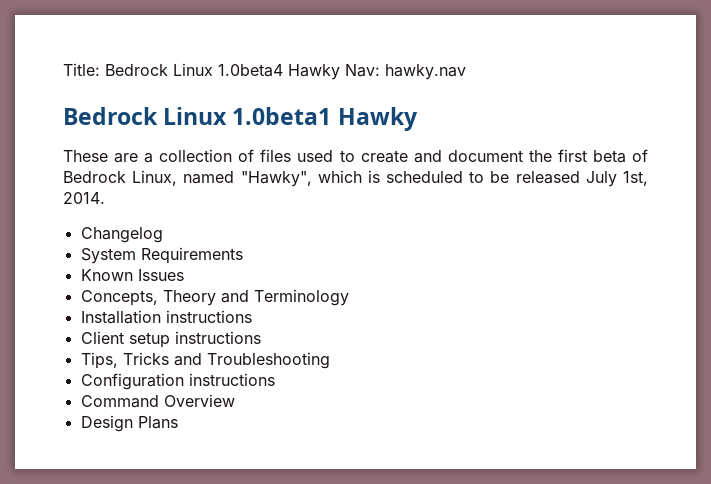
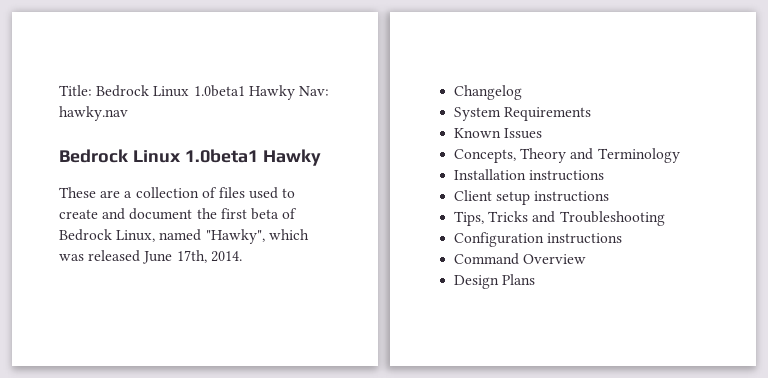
- Title: Bedrock Linux 1.0beta4 Hawky Nav: hawky.nav
+ Title: Bedrock Linux 1.0beta1 Hawky Nav: hawky.nav
- These are a collection of files used to create and document the first beta of Bedrock Linux, named "Hawky", which is scheduled to be released July 1st, 2014.
+ These are a collection of files used to create and document the first beta of Bedrock Linux, named "Hawky", which was released June 17th, 2014.

